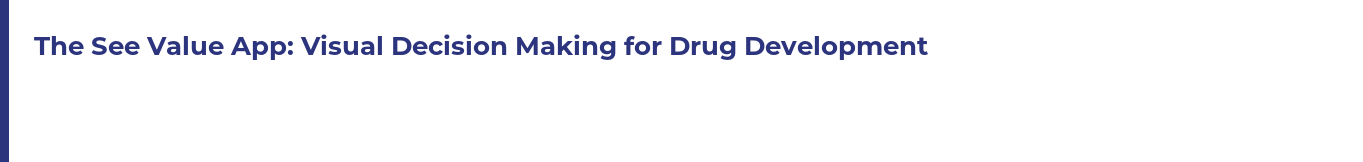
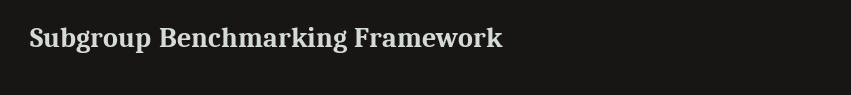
- The See Value App: Visual Decision Making for Drug Development
+ Subgroup Benchmarking Framework

